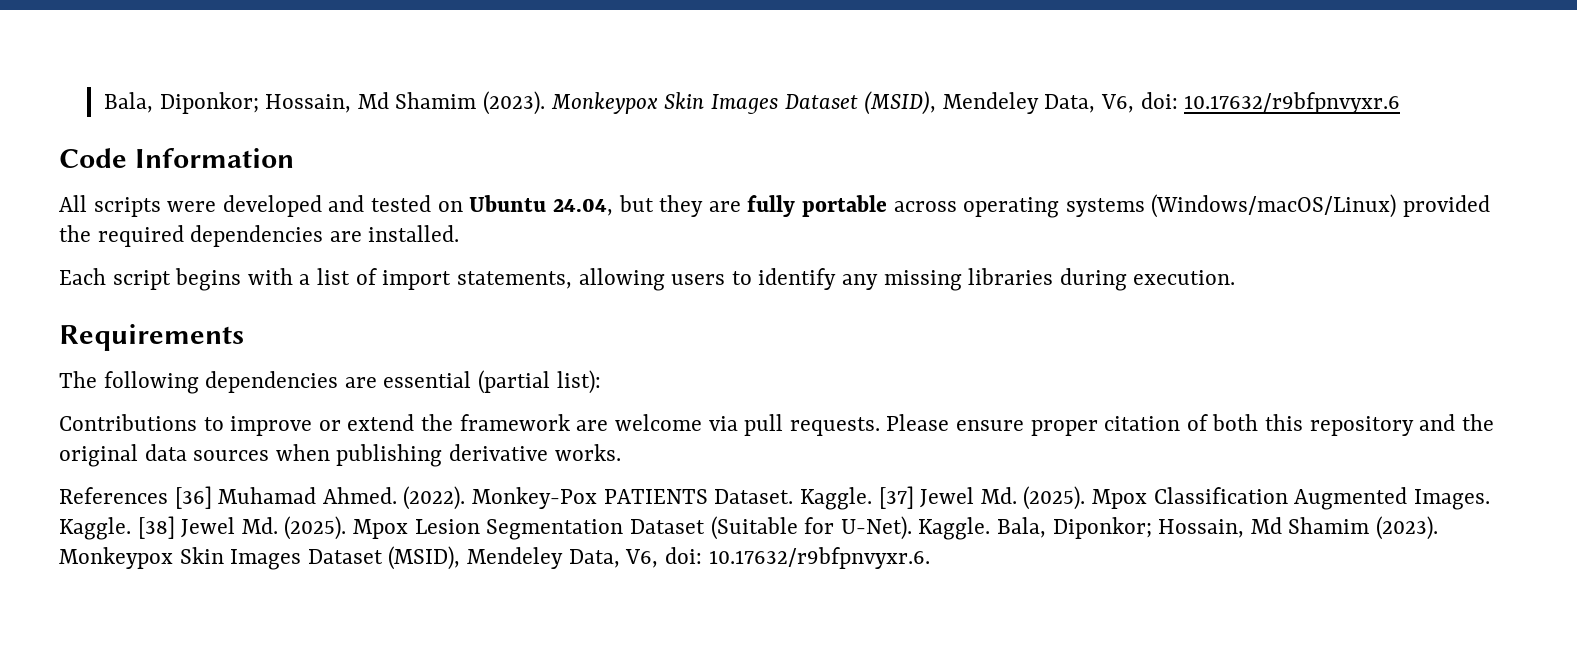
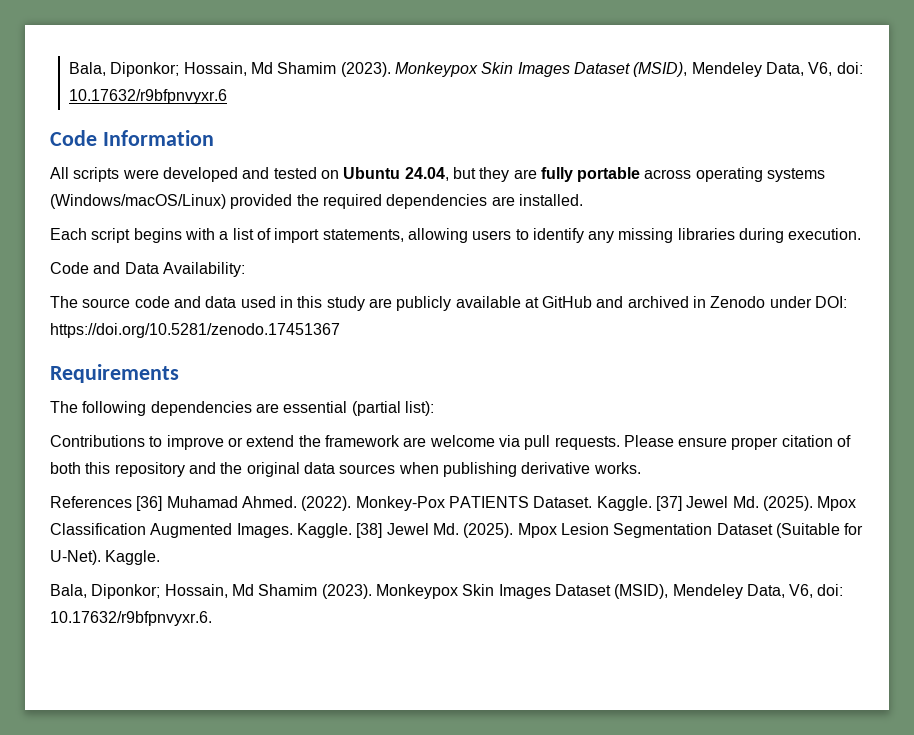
+ Code and Data Availability:
+ The source code and data used in this study are publicly available at GitHub and archived in Zenodo under DOI: https://doi.org/10.5281/zenodo.17451367
- Mpox Lesion Segmentation Dataset (Suitable for U-Net). Kaggle. Bala, Diponkor; Hossain, Md Shamim (2023).
+ Mpox Lesion Segmentation Dataset (Suitable for U-Net). Kaggle.
+ Bala, Diponkor; Hossain, Md Shamim (2023).

